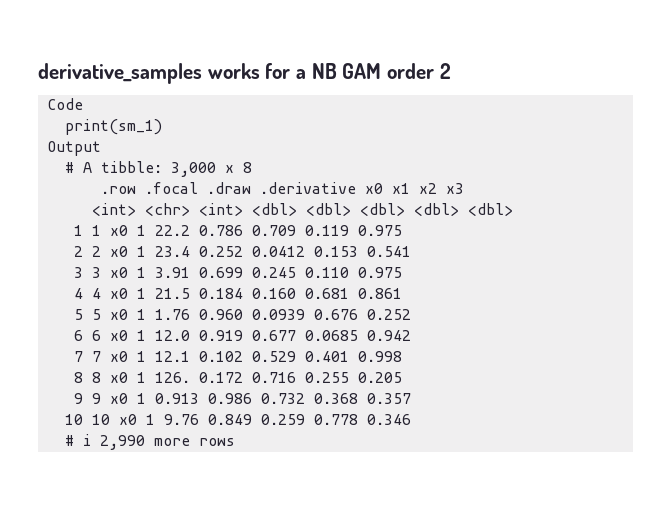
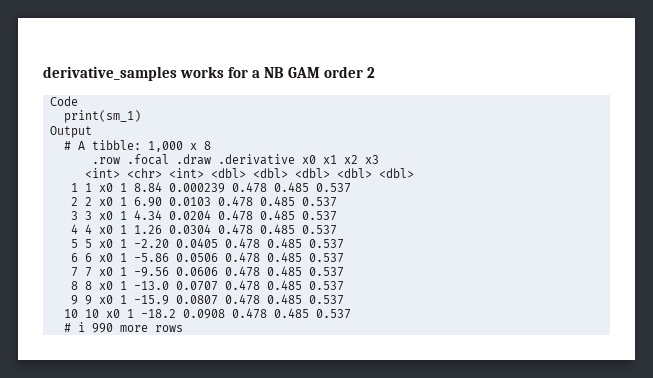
- # A tibble: 3,000 x 8
+ # A tibble: 1,000 x 8
- 1 1 x0 1 22.2 0.786 0.709 0.119 0.975
+ 1 1 x0 1 8.84 0.000239 0.478 0.485 0.537
- 2 2 x0 1 23.4 0.252 0.0412 0.153 0.541
+ 2 2 x0 1 6.90 0.0103 0.478 0.485 0.537
- 3 3 x0 1 3.91 0.699 0.245 0.110 0.975
+ 3 3 x0 1 4.34 0.0204 0.478 0.485 0.537
- 4 4 x0 1 21.5 0.184 0.160 0.681 0.861
+ 4 4 x0 1 1.26 0.0304 0.478 0.485 0.537
- 5 5 x0 1 1.76 0.960 0.0939 0.676 0.252
+ 5 5 x0 1 -2.20 0.0405 0.478 0.485 0.537
- 6 6 x0 1 12.0 0.919 0.677 0.0685 0.942
+ 6 6 x0 1 -5.86 0.0506 0.478 0.485 0.537
- 7 7 x0 1 12.1 0.102 0.529 0.401 0.998
+ 7 7 x0 1 -9.56 0.0606 0.478 0.485 0.537
- 8 8 x0 1 126. 0.172 0.716 0.255 0.205
+ 8 8 x0 1 -13.0 0.0707 0.478 0.485 0.537
- 9 9 x0 1 0.913 0.986 0.732 0.368 0.357
+ 9 9 x0 1 -15.9 0.0807 0.478 0.485 0.537
- 10 10 x0 1 9.76 0.849 0.259 0.778 0.346
+ 10 10 x0 1 -18.2 0.0908 0.478 0.485 0.537
- # i 2,990 more rows
+ # i 990 more rows

